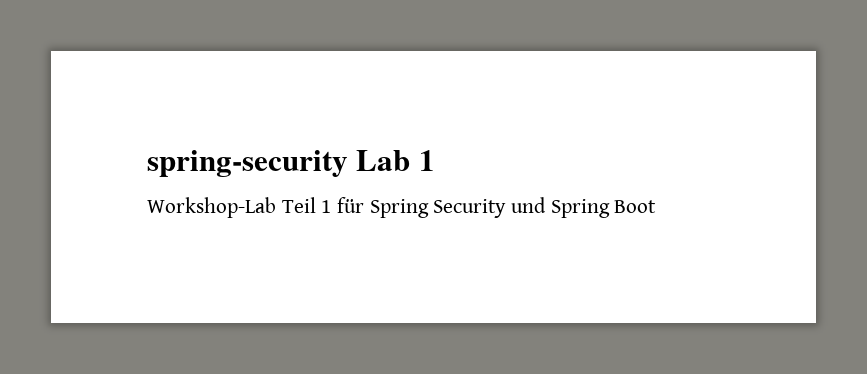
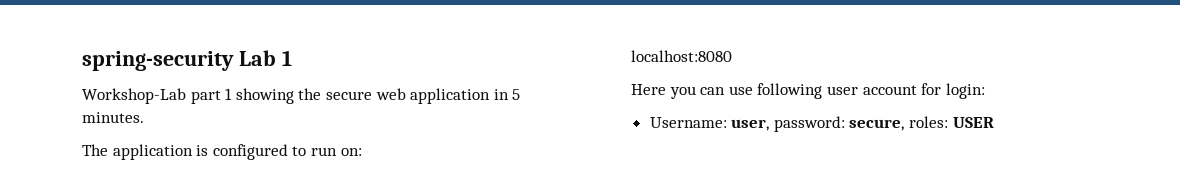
- Workshop-Lab Teil 1 für Spring Security und Spring Boot
+ Workshop-Lab part 1 showing the secure web application in 5 minutes.
+ The application is configured to run on:
+ localhost:8080
+ Here you can use following user account for login:
+ Username: user, password: secure, roles: USER

